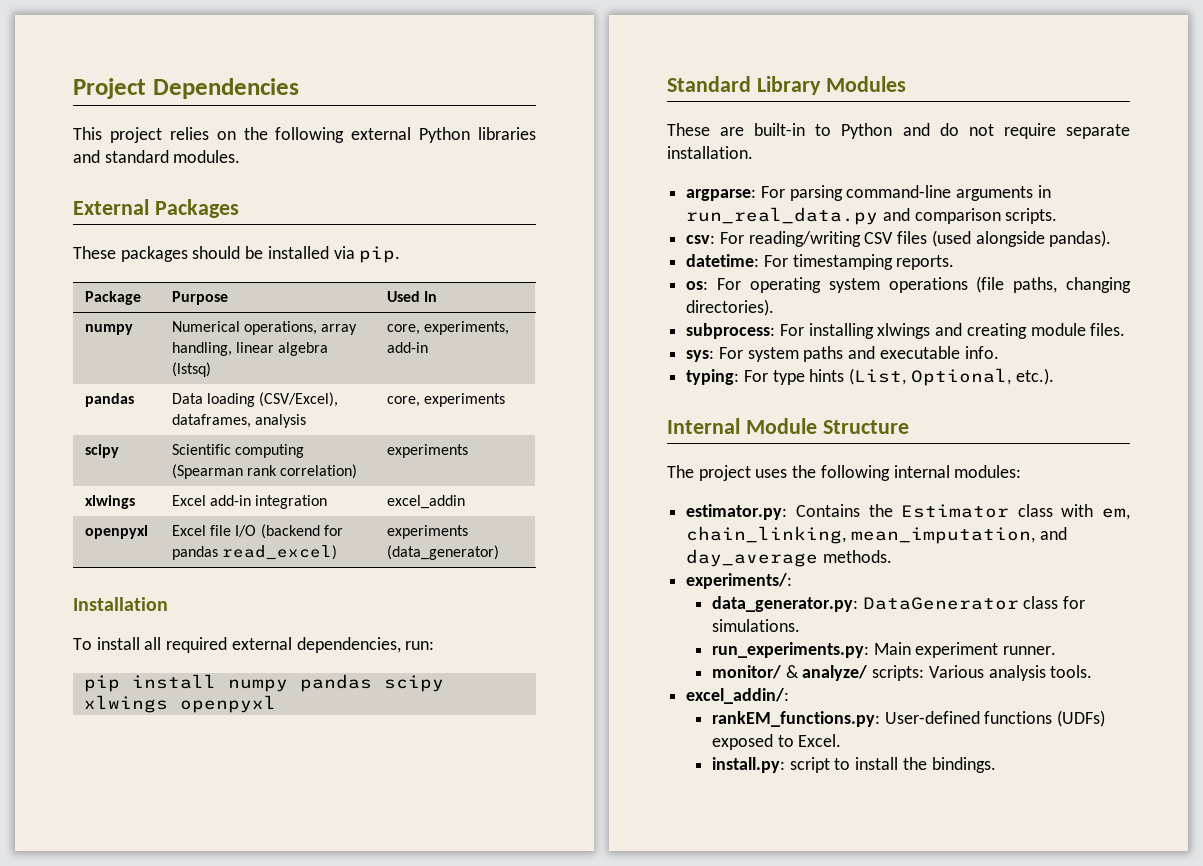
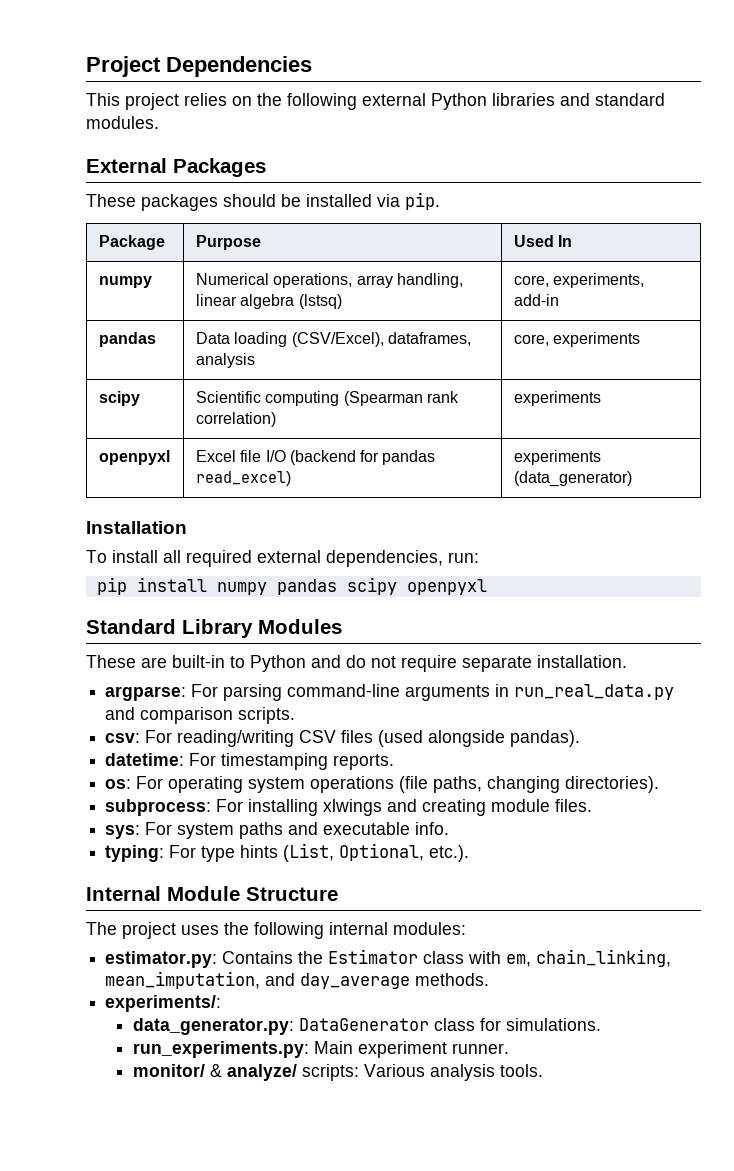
- xlwings | Excel add-in integration | excel_addin
- pip install numpy pandas scipy xlwings openpyxl
+ pip install numpy pandas scipy openpyxl
- excel_addin/:
- rankEM_functions.py: User-defined functions (UDFs) exposed to Excel.
- install.py: script to install the bindings.

